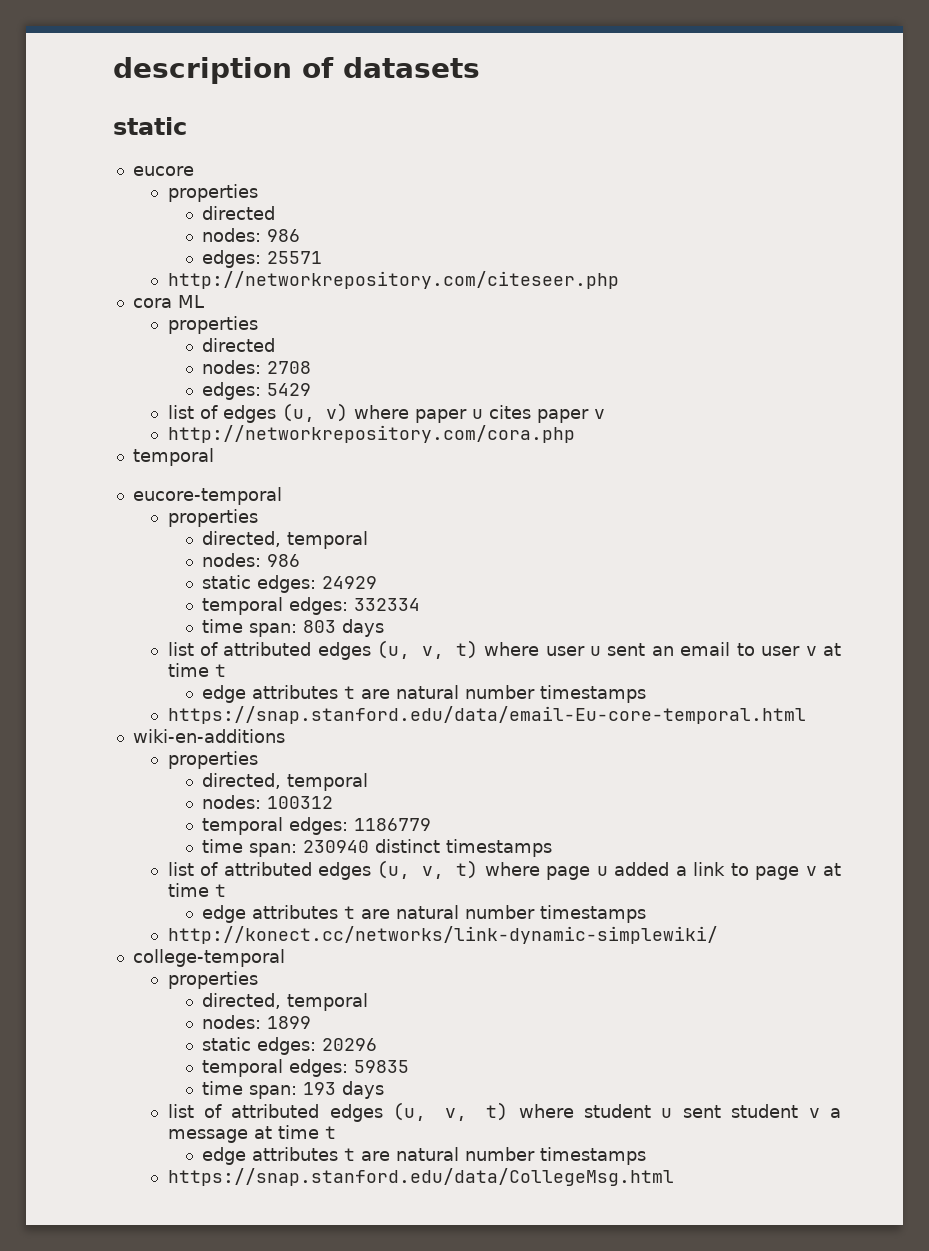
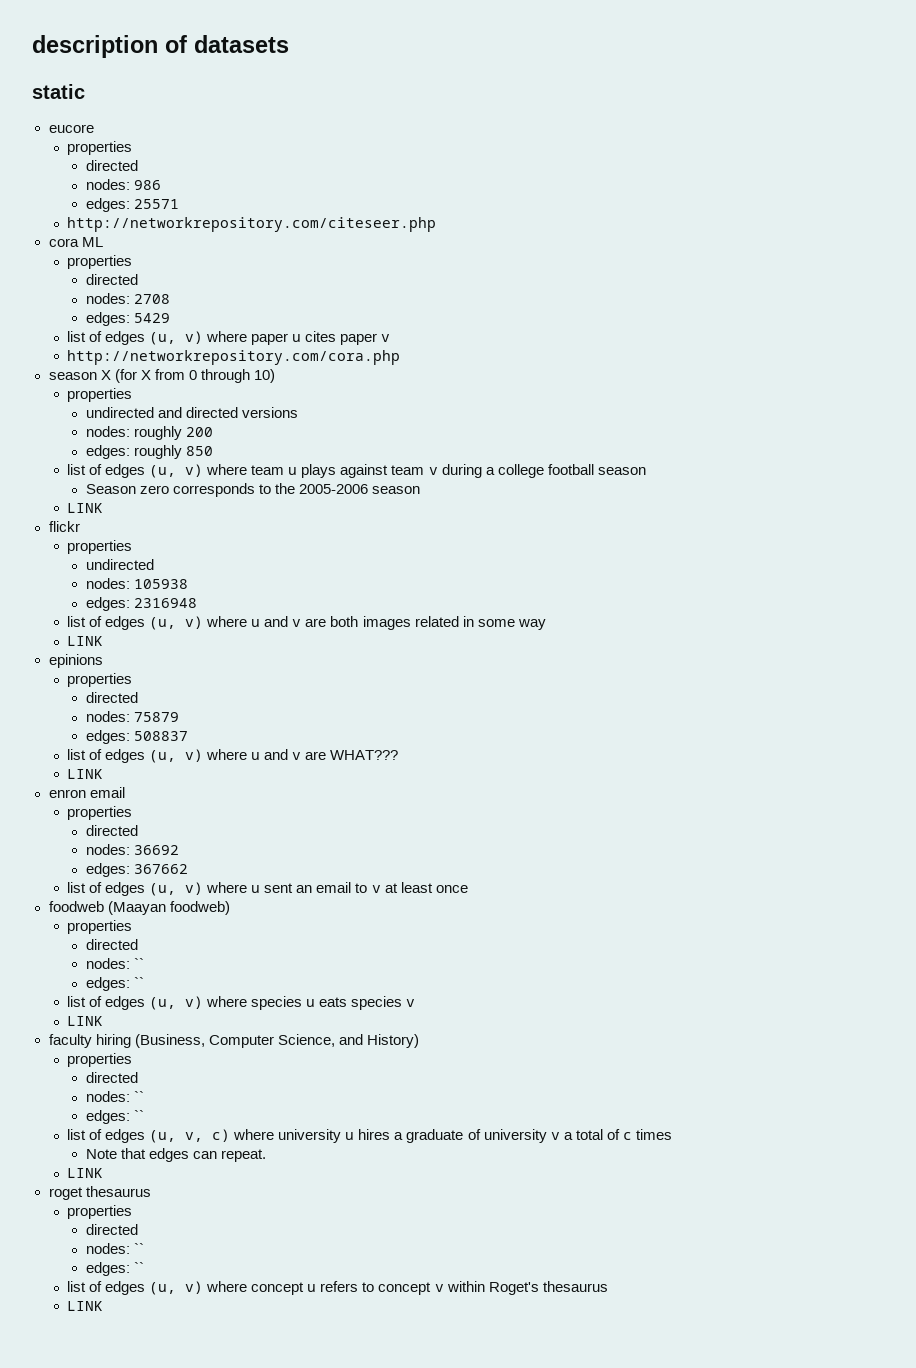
  http://networkrepository.com/cora.php
- temporal
- eucore-temporal
+ season X (for X from 0 through 10)
  properties
- directed, temporal
- nodes: 986
- static edges: 24929
- temporal edges: 332334
- time span: 803 days
- list of attributed edges (u, v, t) where user u sent an email to user v at time t
- edge attributes t are natural number timestamps
- https://snap.stanford.edu/data/email-Eu-core-temporal.html
- wiki-en-additions
+ undirected and directed versions
+ nodes: roughly 200
+ edges: roughly 850
+ list of edges (u, v) where team u plays against team v during a college football season
+ Season zero corresponds to the 2005-2006 season
+ LINK
+ flickr
  properties
- directed, temporal
- nodes: 100312
- temporal edges: 1186779
- time span: 230940 distinct timestamps
- list of attributed edges (u, v, t) where page u added a link to page v at time t
- edge attributes t are natural number timestamps
- http://konect.cc/networks/link-dynamic-simplewiki/
- college-temporal
+ undirected
+ nodes: 105938
+ edges: 2316948
+ list of edges (u, v) where u and v are both images related in some way
+ LINK
+ epinions
  properties
- directed, temporal
- nodes: 1899
- static edges: 20296
- temporal edges: 59835
- time span: 193 days
- list of attributed edges (u, v, t) where student u sent student v a message at time t
- edge attributes t are natural number timestamps
- https://snap.stanford.edu/data/CollegeMsg.html
+ directed
+ nodes: 75879
+ edges: 508837
+ list of edges (u, v) where u and v are WHAT???
+ LINK
+ enron email
+ properties
+ directed
+ nodes: 36692
+ edges: 367662
+ list of edges (u, v) where u sent an email to v at least once
+ foodweb (Maayan foodweb)
+ properties
+ directed
+ nodes: ``
+ edges: ``
+ list of edges (u, v) where species u eats species v
+ LINK
+ faculty hiring (Business, Computer Science, and History)
+ properties
+ directed
+ nodes: ``
+ edges: ``
+ list of edges (u, v, c) where university u hires a graduate of university v a total of c times
+ Note that edges can repeat.
+ LINK
+ roget thesaurus
+ properties
+ directed
+ nodes: ``
+ edges: ``
+ list of edges (u, v) where concept u refers to concept v within Roget's thesaurus
+ LINK

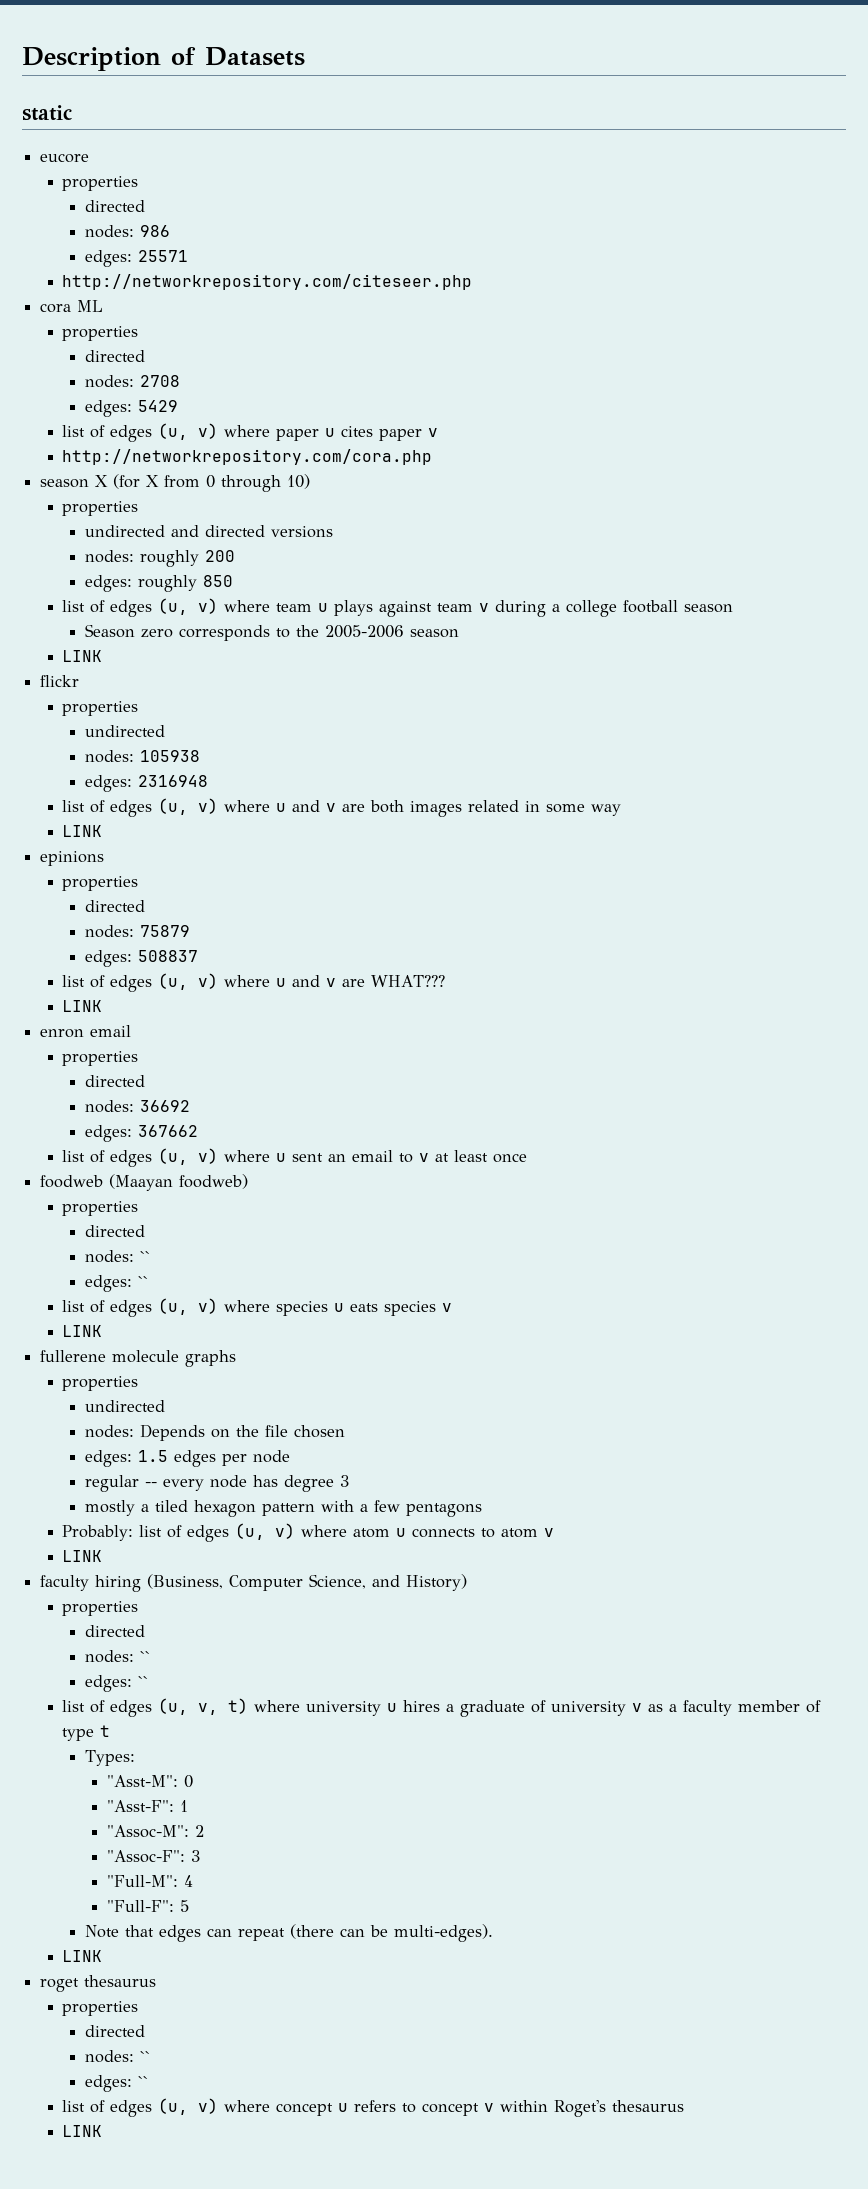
- description of datasets
+ Description of Datasets
+ fullerene molecule graphs
+ properties
+ undirected
+ nodes: Depends on the file chosen
+ edges: 1.5 edges per node
+ regular -- every node has degree 3
+ mostly a tiled hexagon pattern with a few pentagons
+ Probably: list of edges (u, v) where atom u connects to atom v
+ LINK
- list of edges (u, v, c) where university u hires a graduate of university v a total of c times
+ list of edges (u, v, t) where university u hires a graduate of university v as a faculty member of type t
+ Types:
+ "Asst-M": 0
+ "Asst-F": 1
+ "Assoc-M": 2
+ "Assoc-F": 3
+ "Full-M": 4
+ "Full-F": 5
- Note that edges can repeat.
+ Note that edges can repeat (there can be multi-edges).

